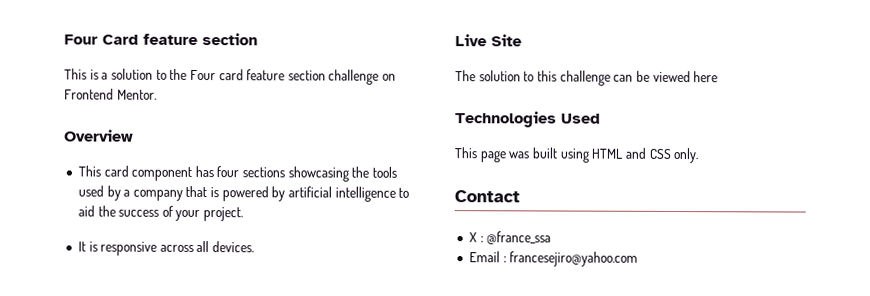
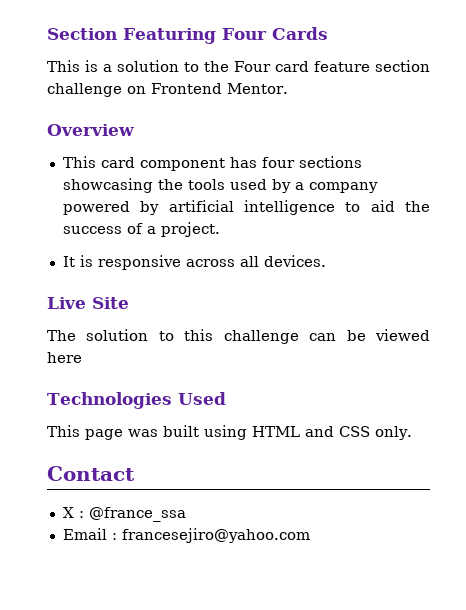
- Four Card feature section
+ Section Featuring Four Cards
- This card component has four sections showcasing the tools used by a company that is powered by artificial intelligence to aid the success of your project.
+ This card component has four sections showcasing the tools used by a company powered by artificial intelligence to aid the success of a project.

